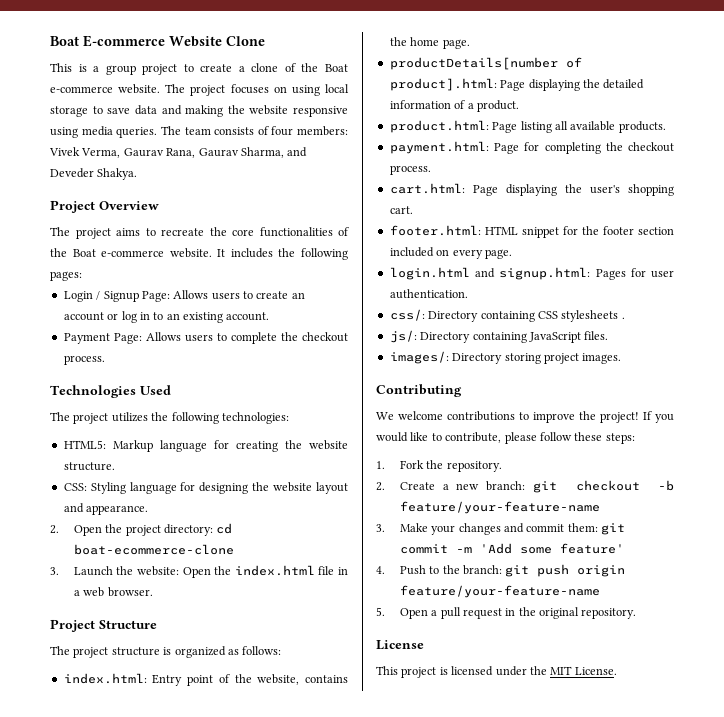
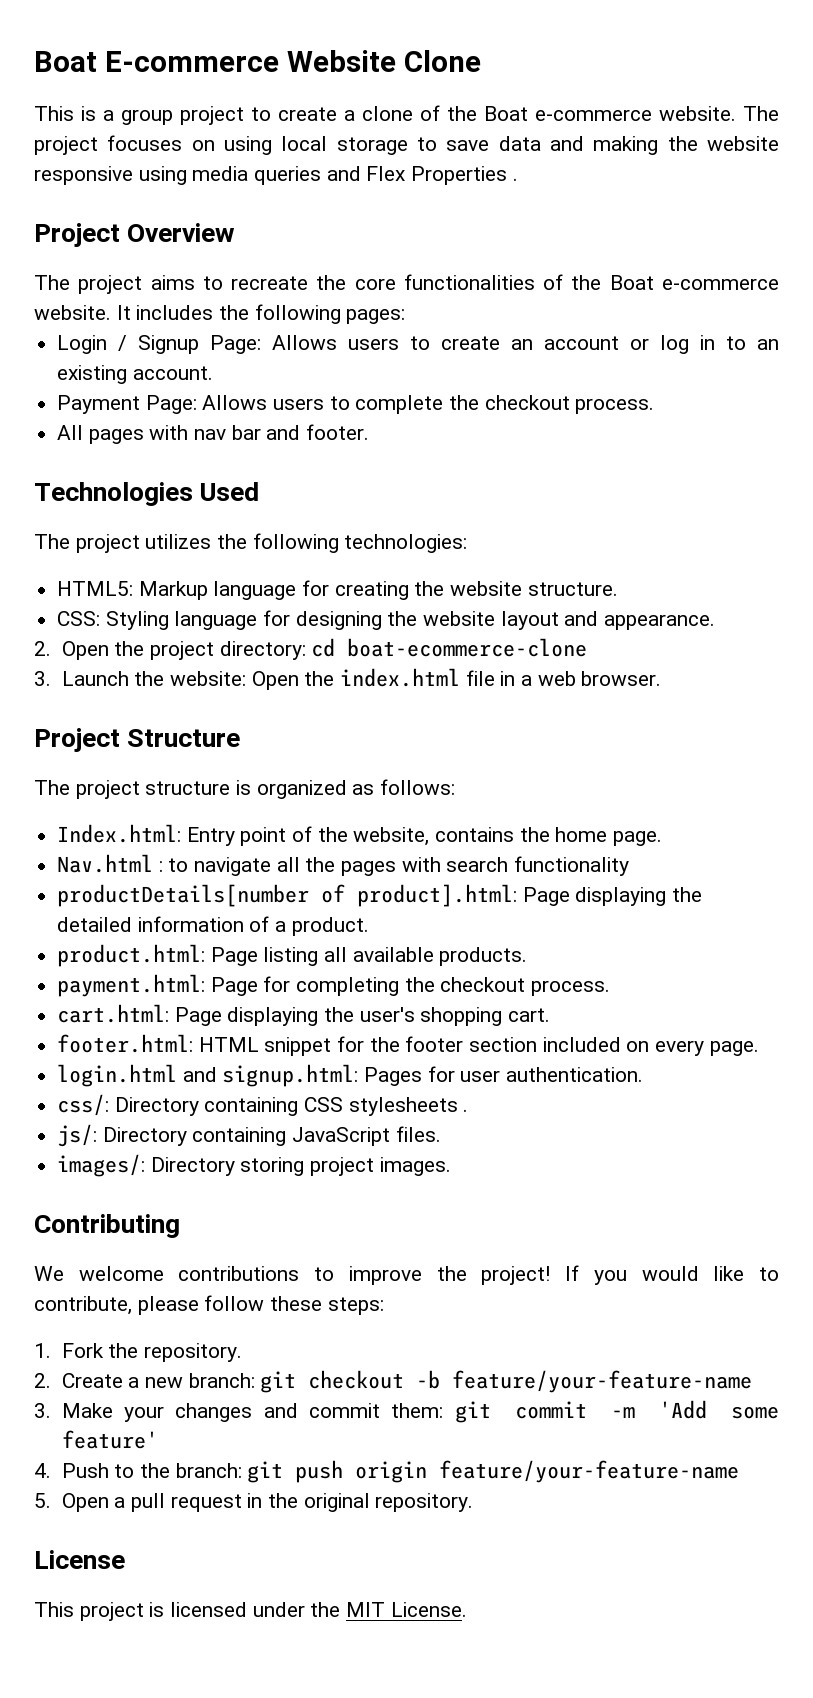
- The project focuses on using local storage to save data and making the website responsive using media queries. The team consists of four members: Vivek Verma, Gaurav Rana, Gaurav Sharma, and Deveder Shakya.
+ The project focuses on using local storage to save data and making the website responsive using media queries and Flex Properties .
+ All pages with nav bar and footer.
- index.html: Entry point of the website, contains the home page.
+ Index.html: Entry point of the website, contains the home page.
+ Nav.html : to navigate all the pages with search functionality

